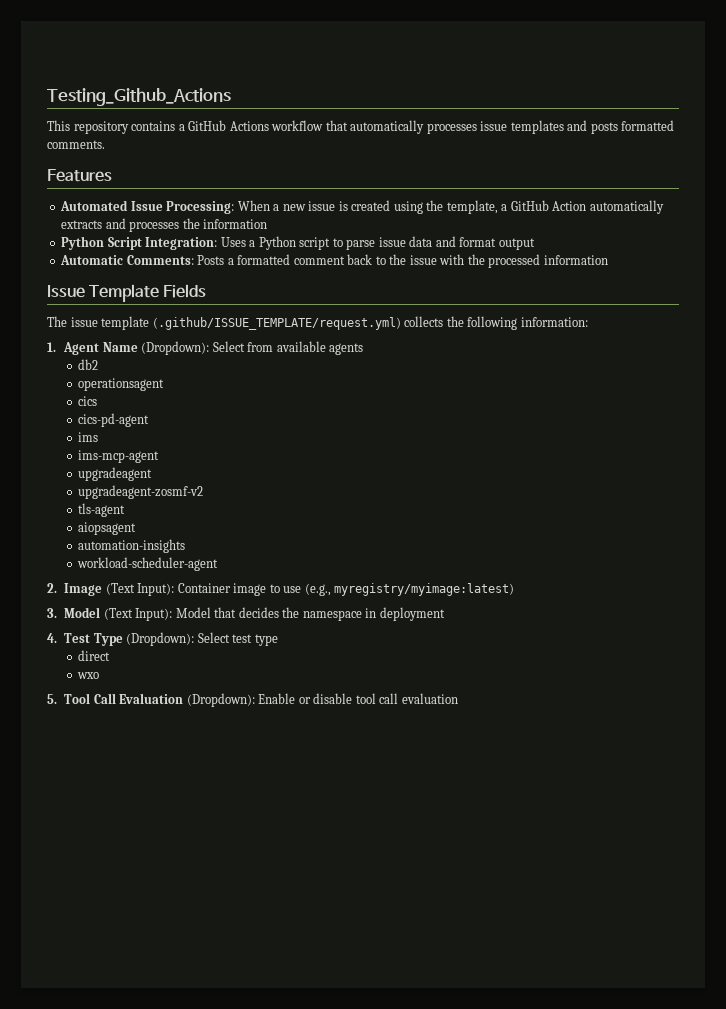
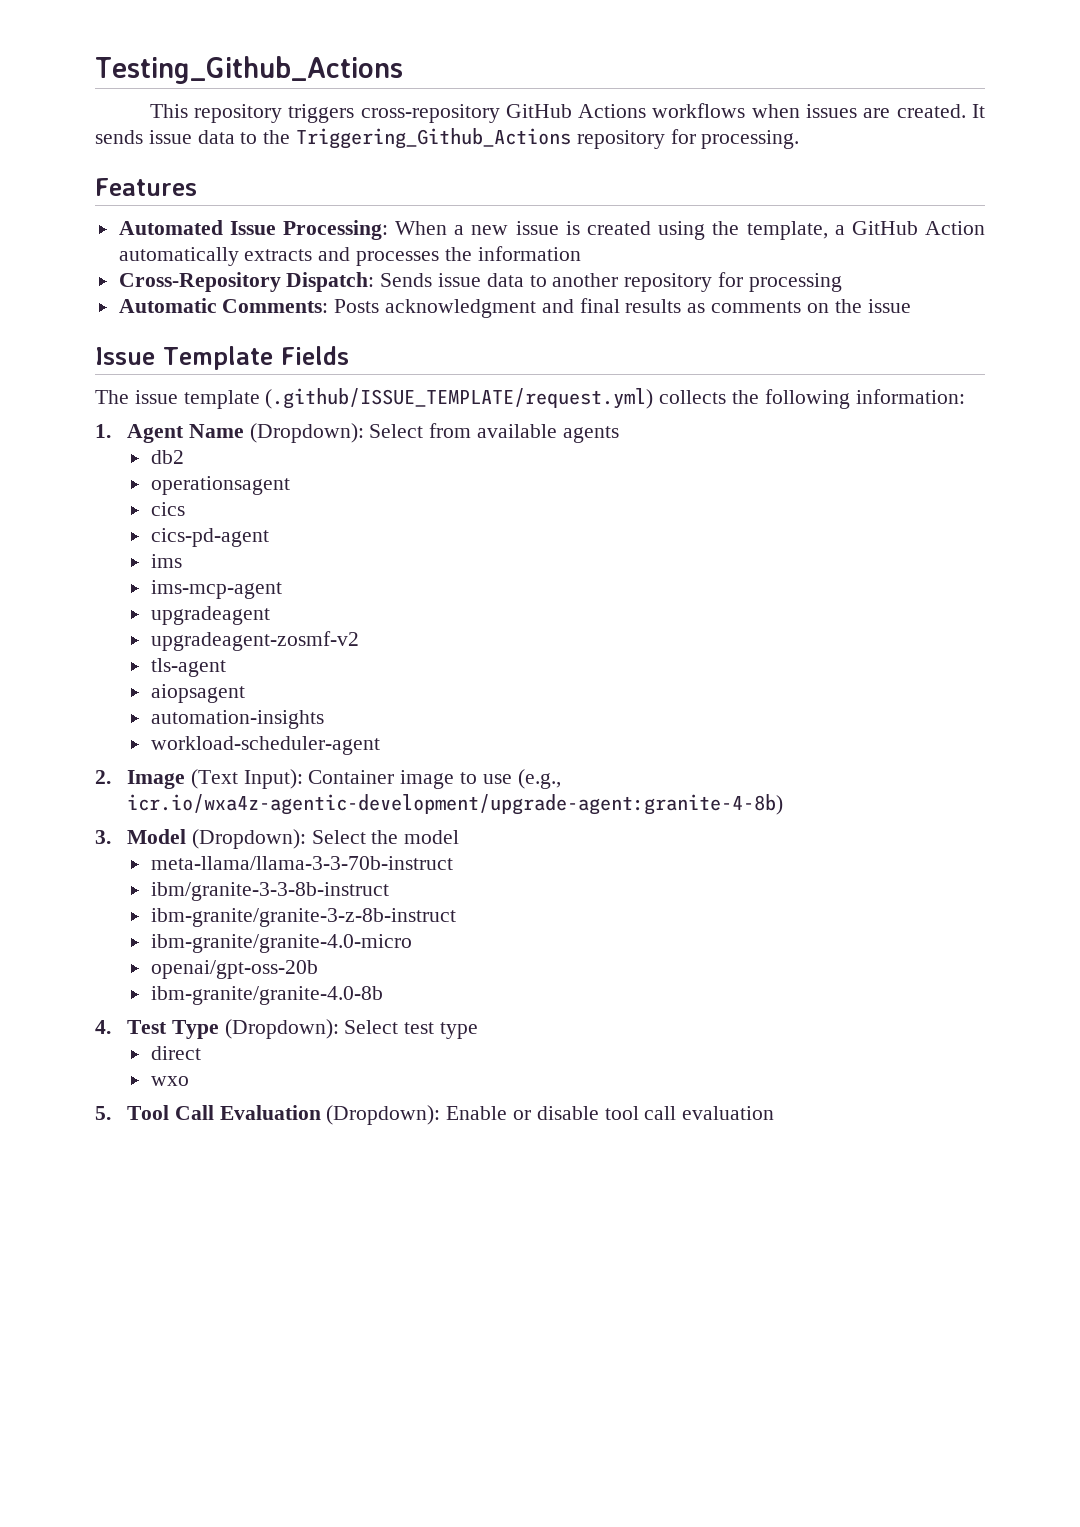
- This repository contains a GitHub Actions workflow that automatically processes issue templates and posts formatted comments.
+ This repository triggers cross-repository GitHub Actions workflows when issues are created. It sends issue data to the Triggering_Github_Actions repository for processing.
- Python Script Integration: Uses a Python script to parse issue data and format output
- Automatic Comments: Posts a formatted comment back to the issue with the processed information
+ Cross-Repository Dispatch: Sends issue data to another repository for processing
+ Automatic Comments: Posts acknowledgment and final results as comments on the issue
- 2. Image (Text Input): Container image to use (e.g., myregistry/myimage:latest)
+ 2. Image (Text Input): Container image to use (e.g., icr.io/wxa4z-agentic-development/upgrade-agent:granite-4-8b)
- 3. Model (Text Input): Model that decides the namespace in deployment
+ 3. Model (Dropdown): Select the model
+ meta-llama/llama-3-3-70b-instruct
+ ibm/granite-3-3-8b-instruct
+ ibm-granite/granite-3-z-8b-instruct
+ ibm-granite/granite-4.0-micro
+ openai/gpt-oss-20b
+ ibm-granite/granite-4.0-8b

